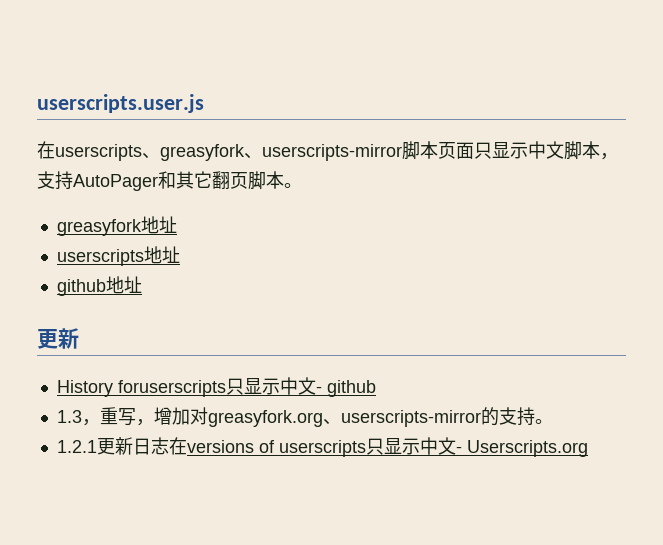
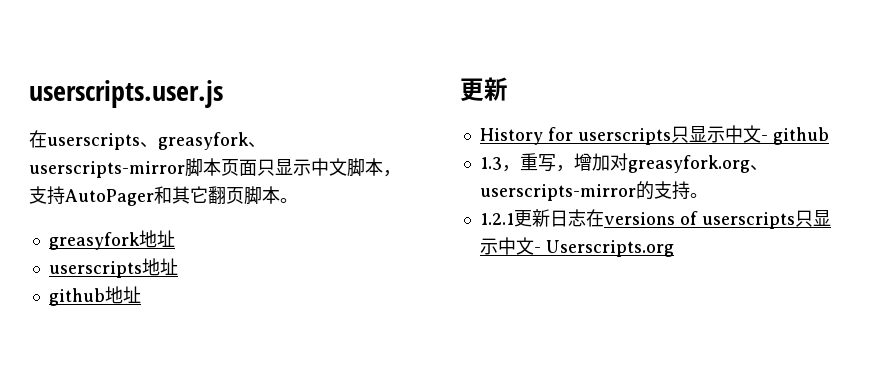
- History foruserscripts只显示中文- github
+ History for userscripts只显示中文- github

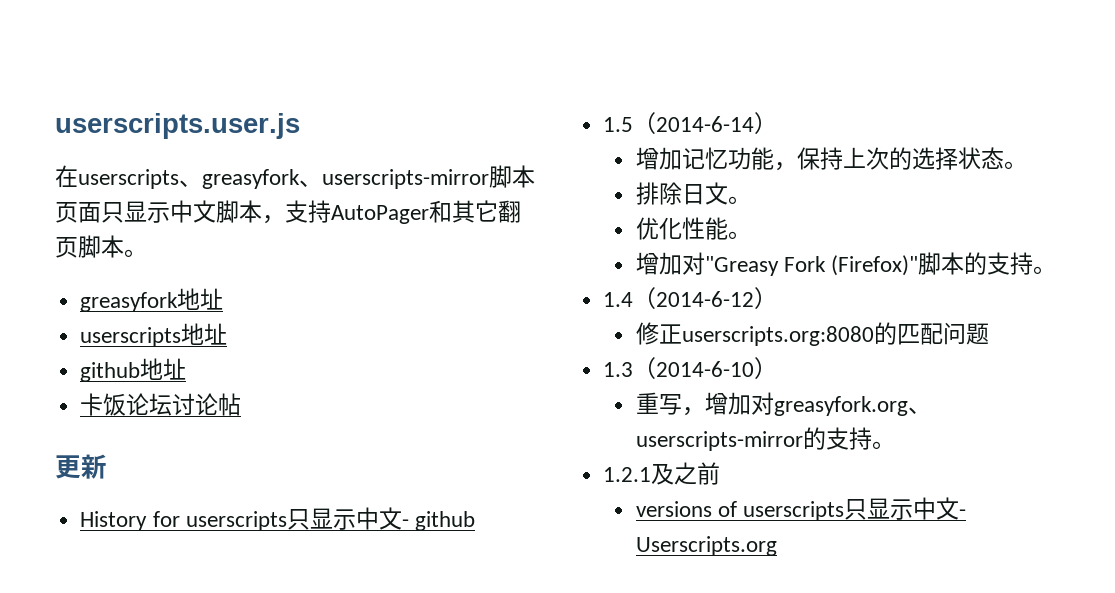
+ 卡饭论坛讨论帖
+ 1.5（2014-6-14）
+ 增加记忆功能，保持上次的选择状态。
+ 排除日文。
+ 优化性能。
+ 增加对"Greasy Fork (Firefox)"脚本的支持。
+ 1.4（2014-6-12）
+ 修正userscripts.org:8080的匹配问题
- 1.3，重写，增加对greasyfork.org、userscripts-mirror的支持。
+ 1.3（2014-6-10）
+ 重写，增加对greasyfork.org、userscripts-mirror的支持。
- 1.2.1更新日志在versions of userscripts只显示中文- Userscripts.org
+ 1.2.1及之前
+ versions of userscripts只显示中文- Userscripts.org

